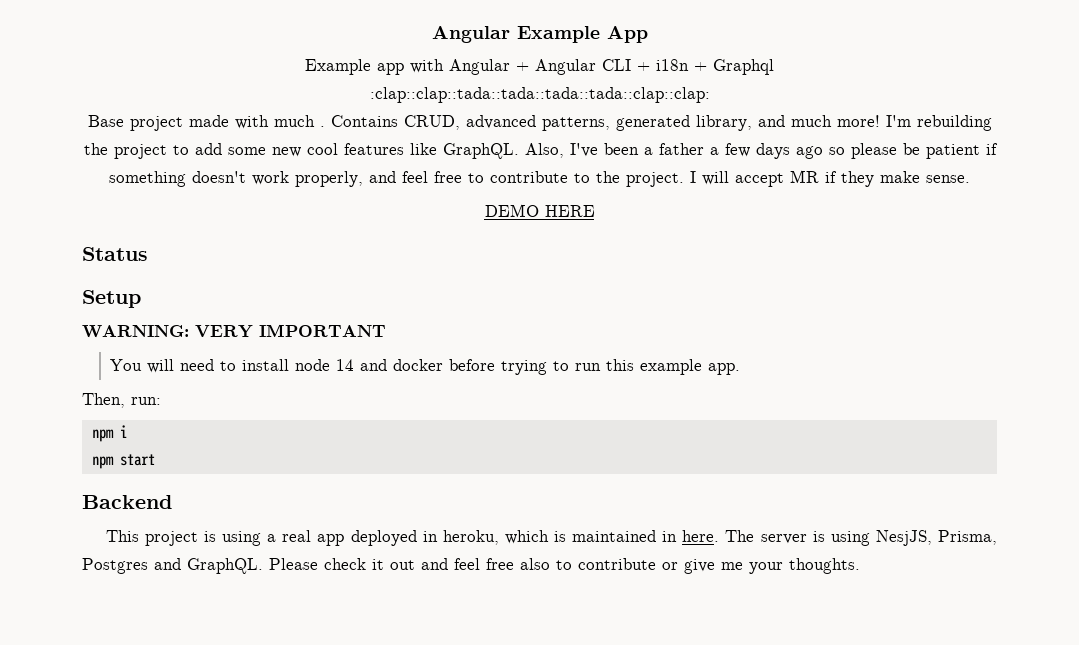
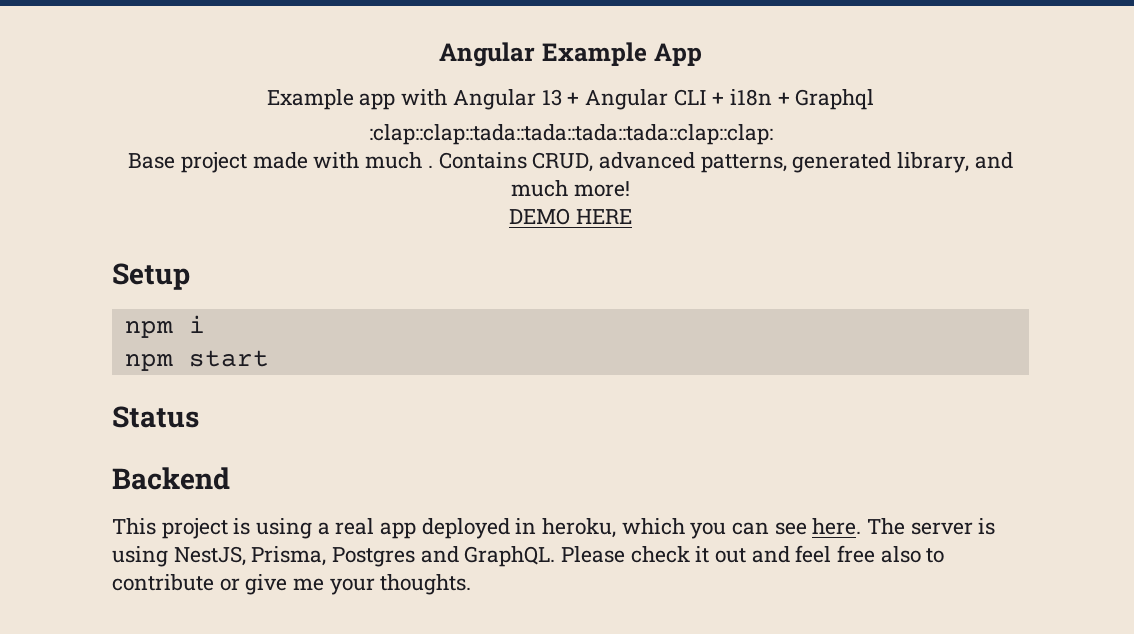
- Example app with Angular + Angular CLI + i18n + Graphql
+ Example app with Angular 13 + Angular CLI + i18n + Graphql
- I'm rebuilding the project to add some new cool features like GraphQL. Also, I've been a father a few days ago so please be patient if something doesn't work properly, and feel free to contribute to the project. I will accept MR if they make sense.
- Status
- WARNING: VERY IMPORTANT
- You will need to install node 14 and docker before trying to run this example app.
- Then, run:
+ Status
- This project is using a real app deployed in heroku, which is maintained in here.
+ This project is using a real app deployed in heroku, which you can see here.
- The server is using NesjJS, Prisma, Postgres and GraphQL.
+ The server is using NestJS, Prisma, Postgres and GraphQL.

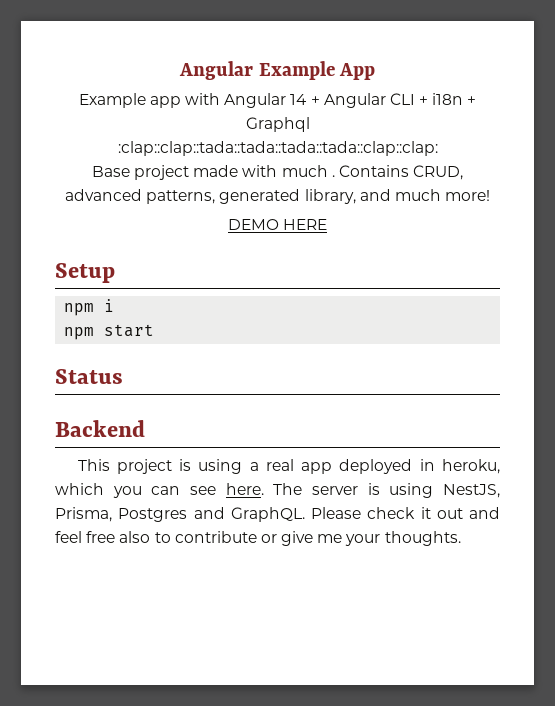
- Example app with Angular 13 + Angular CLI + i18n + Graphql
+ Example app with Angular 14 + Angular CLI + i18n + Graphql

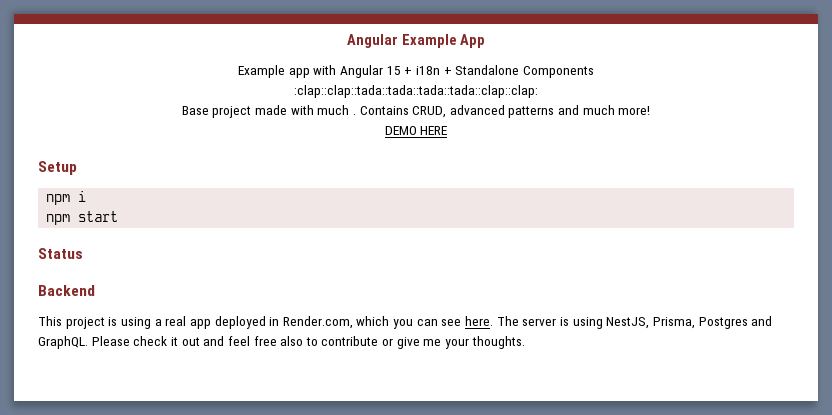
- Example app with Angular 14 + Angular CLI + i18n + Graphql
+ Example app with Angular 15 + i18n + Standalone Components
- Contains CRUD, advanced patterns, generated library, and much more!
+ Contains CRUD, advanced patterns and much more!
- This project is using a real app deployed in heroku, which you can see here.
+ This project is using a real app deployed in Render.com, which you can see here.

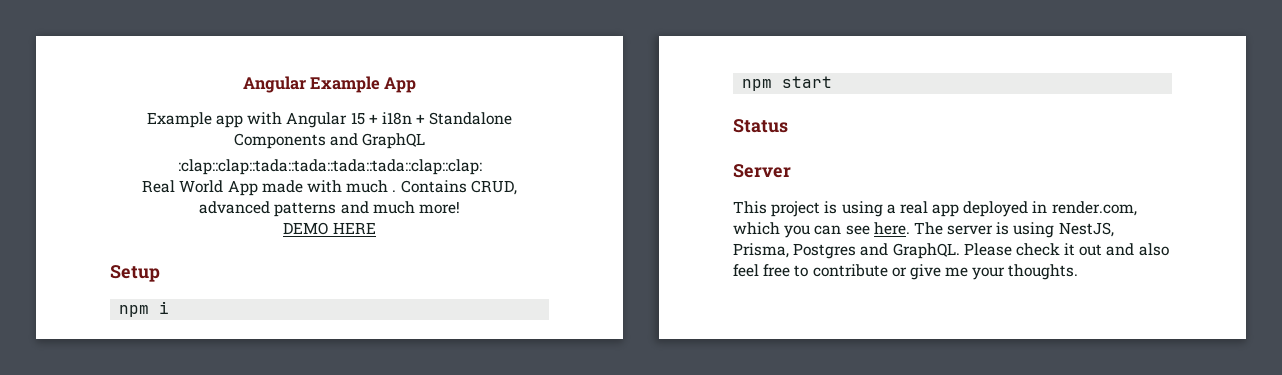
- Example app with Angular 15 + i18n + Standalone Components
+ Example app with Angular 15 + i18n + Standalone Components and GraphQL
- Base project made with much .
+ Real World App made with much .
- Backend
+ Server
- This project is using a real app deployed in Render.com, which you can see here.
+ This project is using a real app deployed in render.com, which you can see here.
- Please check it out and feel free also to contribute or give me your thoughts.
+ Please check it out and also feel free to contribute or give me your thoughts.

